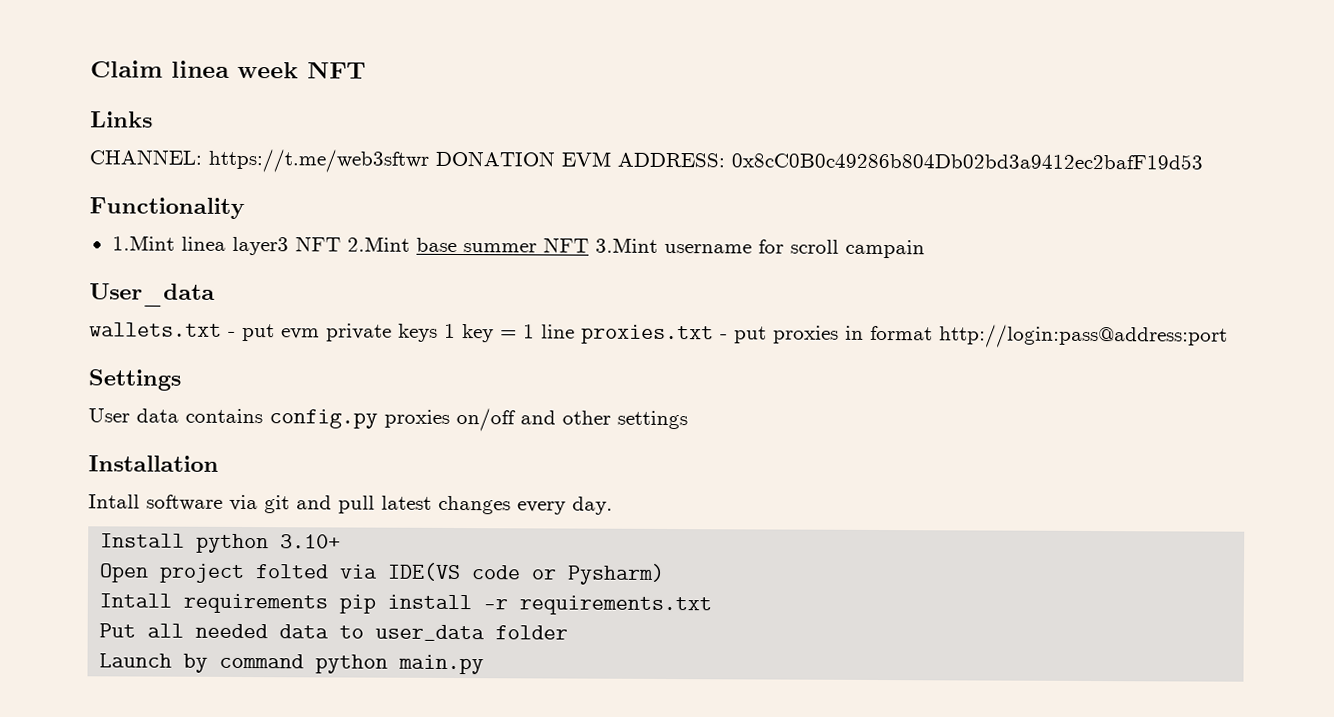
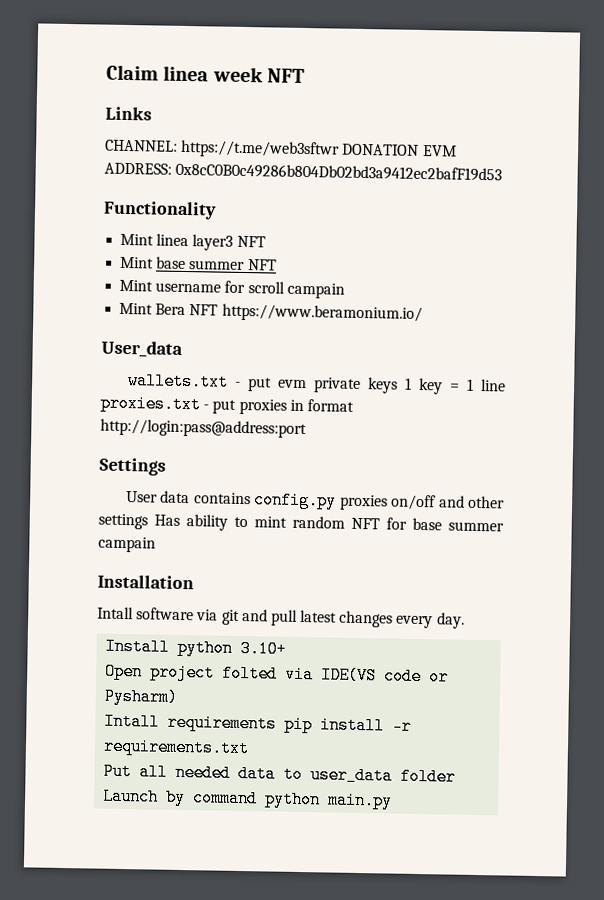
- 1.Mint linea layer3 NFT 2.Mint base summer NFT 3.Mint username for scroll campain
+ Mint linea layer3 NFT
+ Mint base summer NFT
+ Mint username for scroll campain
+ Mint Bera NFT https://www.beramonium.io/
- User data contains config.py proxies on/off and other settings
+ User data contains config.py proxies on/off and other settings Has ability to mint random NFT for base summer campain

